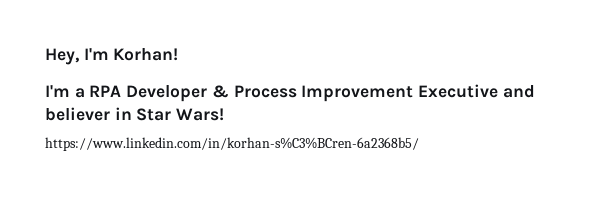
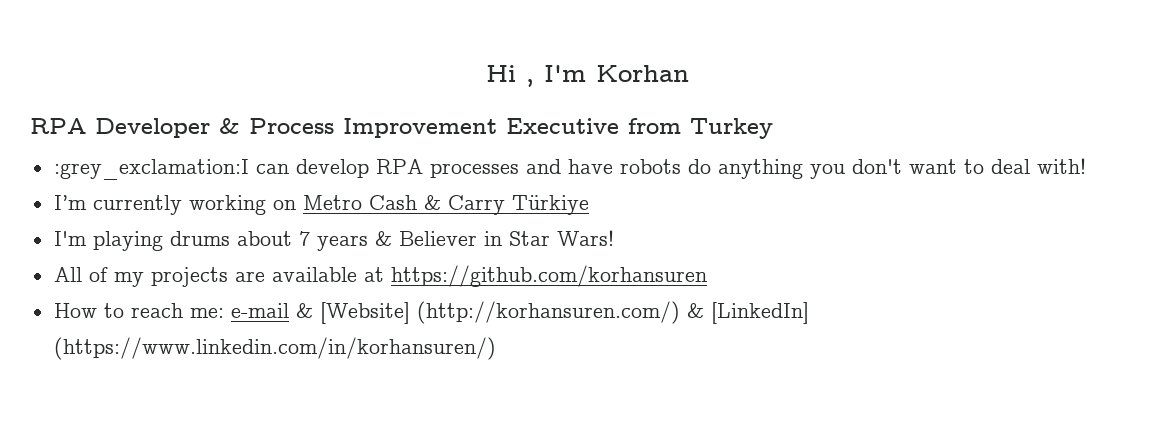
- Hey, I'm Korhan!
- I'm a RPA Developer & Process Improvement Executive and believer in Star Wars!
- https://www.linkedin.com/in/korhan-s%C3%BCren-6a2368b5/
+ Hi , I'm Korhan
+ RPA Developer & Process Improvement Executive from Turkey
+ :grey_exclamation:I can develop RPA processes and have robots do anything you don't want to deal with!
+ I’m currently working on Metro Cash & Carry Türkiye
+ I'm playing drums about 7 years & Believer in Star Wars!
+ All of my projects are available at https://github.com/korhansuren
+ How to reach me: e-mail & [Website] (http://korhansuren.com/) & [LinkedIn] (https://www.linkedin.com/in/korhansuren/)

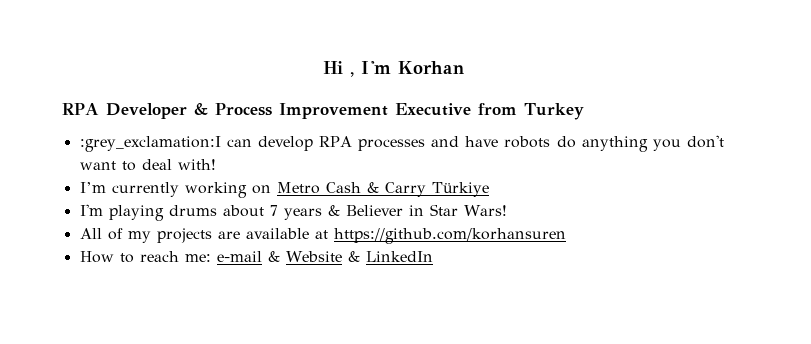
- How to reach me: e-mail & [Website] (http://korhansuren.com/) & [LinkedIn] (https://www.linkedin.com/in/korhansuren/)
+ How to reach me: e-mail & Website & LinkedIn

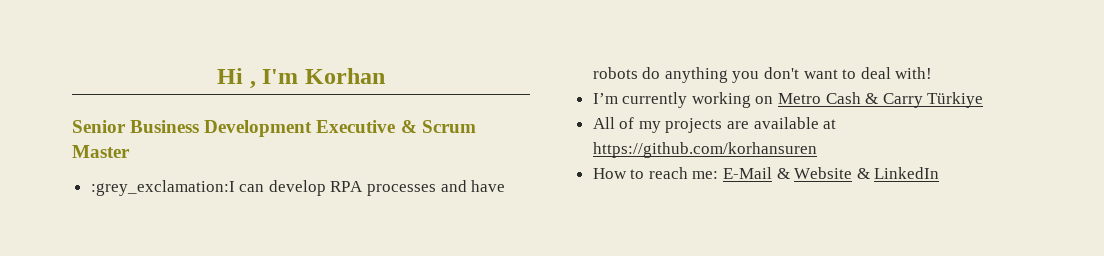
- RPA Developer & Process Improvement Executive from Turkey
+ Senior Business Development Executive & Scrum Master
- I'm playing drums about 7 years & Believer in Star Wars!
- How to reach me: e-mail & Website & LinkedIn
+ How to reach me: E-Mail & Website & LinkedIn

